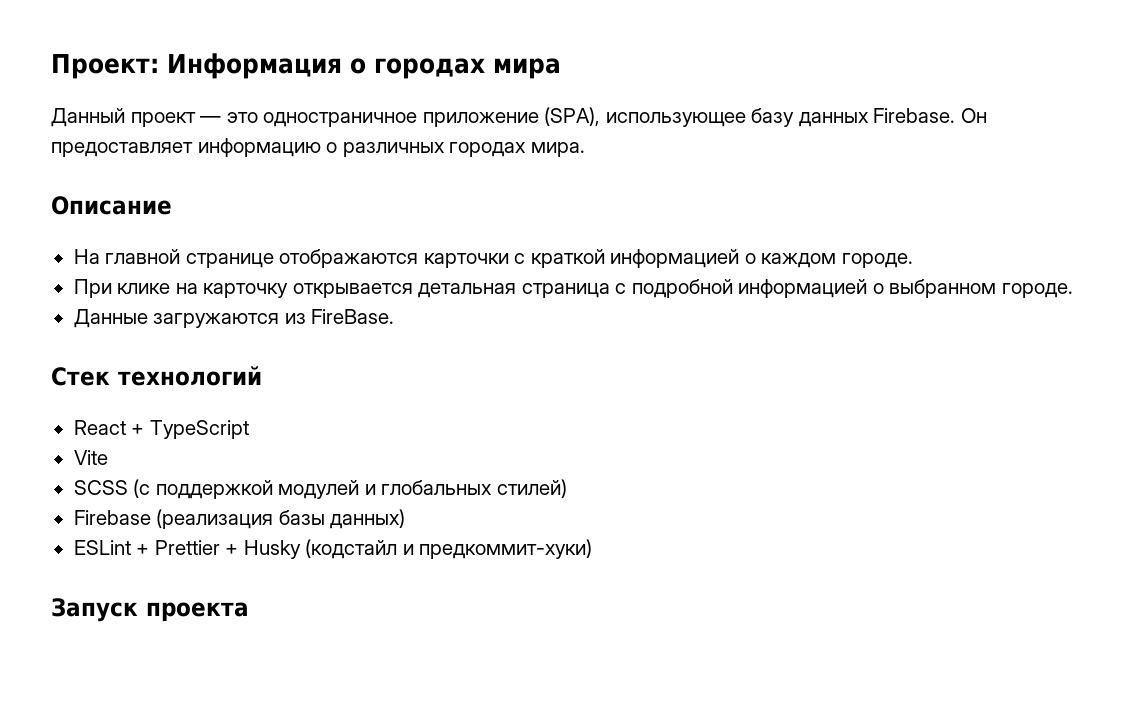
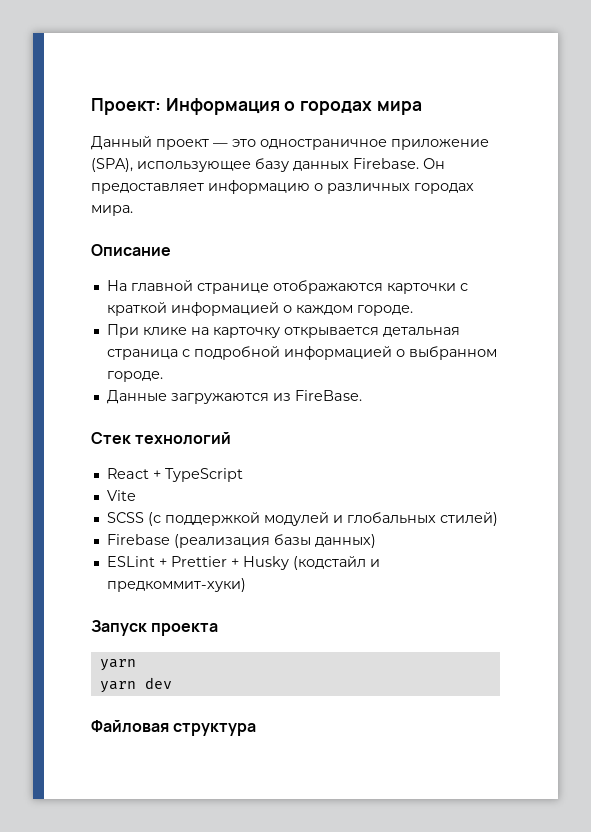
  Запуск проекта
+ yarn
+ yarn dev
+ Файловая структура

